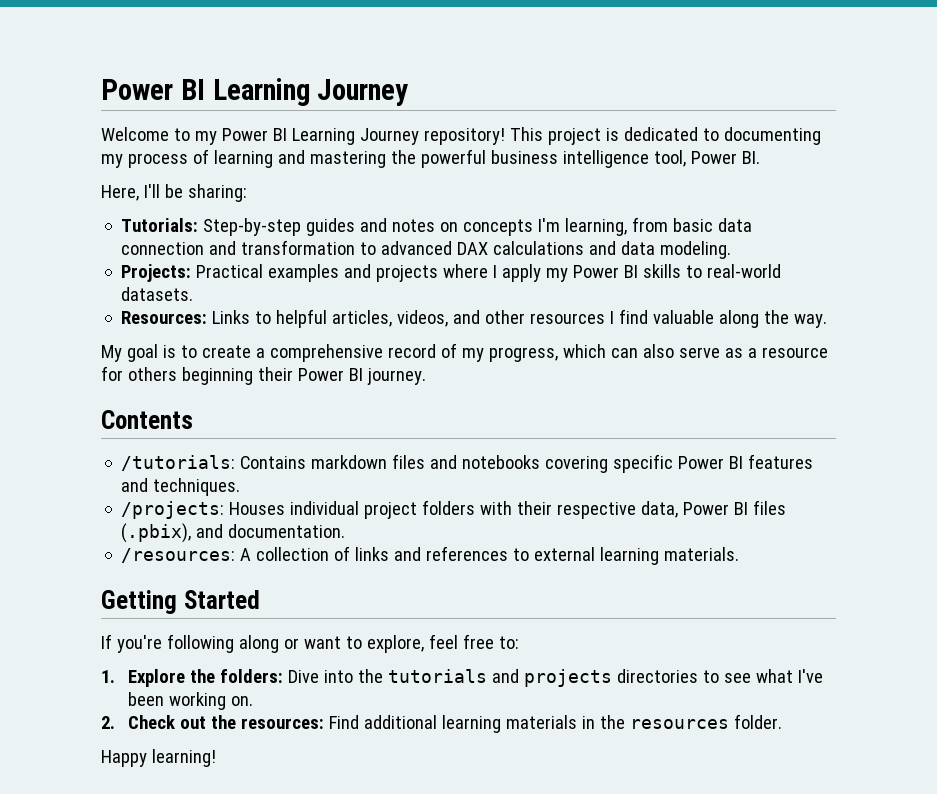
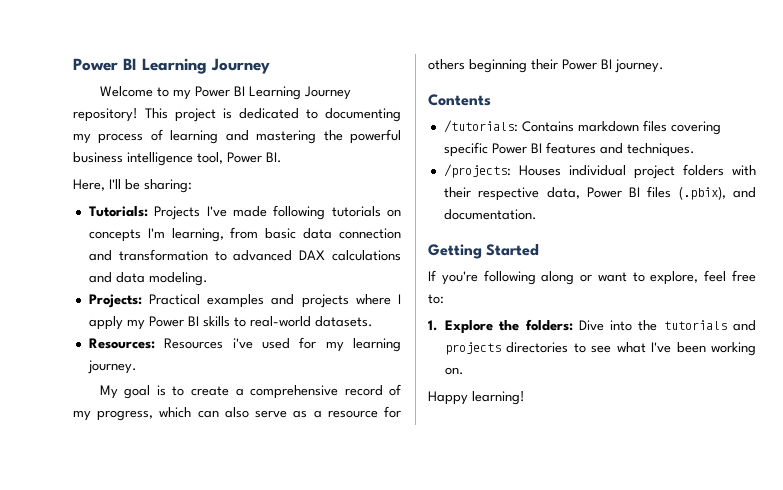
- Tutorials: Step-by-step guides and notes on concepts I'm learning, from basic data connection and transformation to advanced DAX calculations and data modeling.
+ Tutorials: Projects I've made following tutorials on concepts I'm learning, from basic data connection and transformation to advanced DAX calculations and data modeling.
- Resources: Links to helpful articles, videos, and other resources I find valuable along the way.
+ Resources: Resources i've used for my learning journey.
- /tutorials: Contains markdown files and notebooks covering specific Power BI features and techniques.
+ /tutorials: Contains markdown files covering specific Power BI features and techniques.
- /resources: A collection of links and references to external learning materials.
- 2. Check out the resources: Find additional learning materials in the resources folder.

